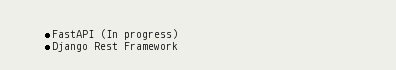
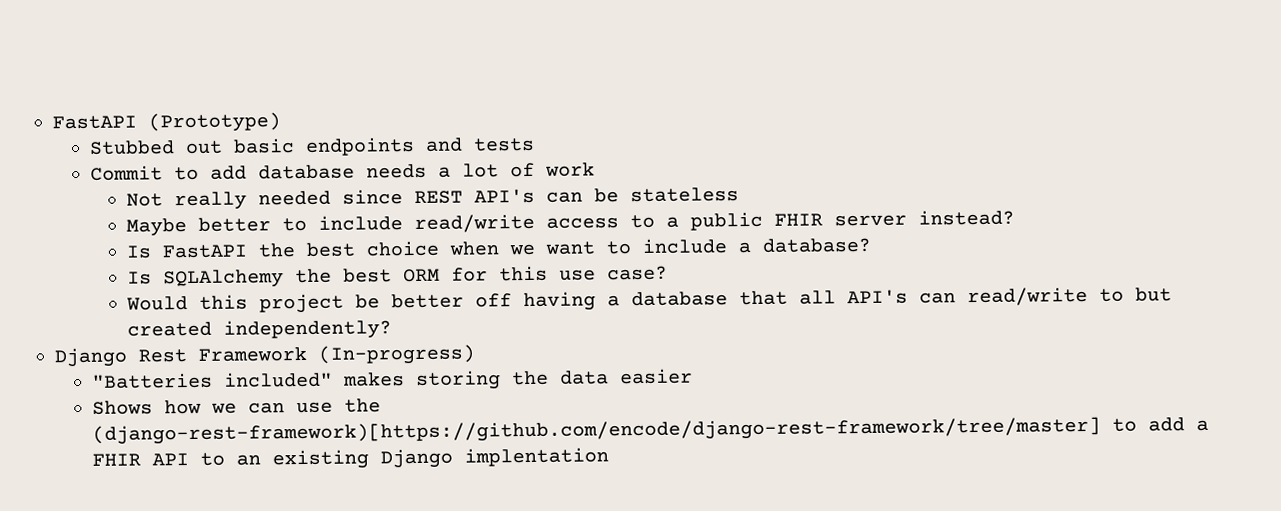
- FastAPI (In progress)
- Django Rest Framework
+ FastAPI (Prototype)
+ Stubbed out basic endpoints and tests
+ Commit to add database needs a lot of work
+ Not really needed since REST API's can be stateless
+ Maybe better to include read/write access to a public FHIR server instead?
+ Is FastAPI the best choice when we want to include a database?
+ Is SQLAlchemy the best ORM for this use case?
+ Would this project be better off having a database that all API's can read/write to but created independently?
+ Django Rest Framework (In-progress)
+ "Batteries included" makes storing the data easier
+ Shows how we can use the (django-rest-framework)[https://github.com/encode/django-rest-framework/tree/master] to add a FHIR API to an existing Django implentation

